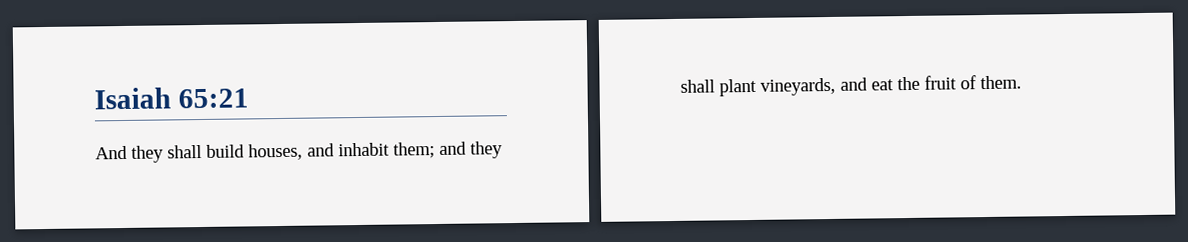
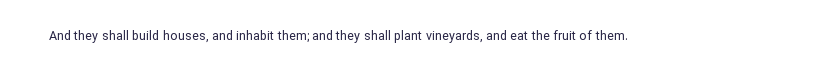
- Isaiah 65:21

